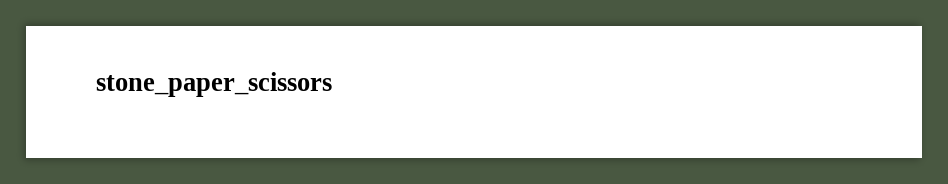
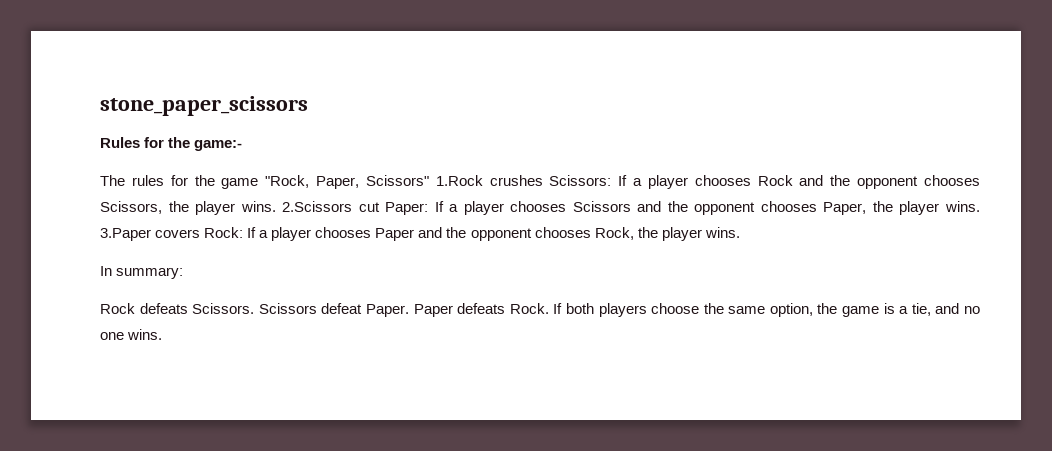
+ Rules for the game:-
+ The rules for the game "Rock, Paper, Scissors" 1.Rock crushes Scissors: If a player chooses Rock and the opponent chooses Scissors, the player wins. 2.Scissors cut Paper: If a player chooses Scissors and the opponent chooses Paper, the player wins. 3.Paper covers Rock: If a player chooses Paper and the opponent chooses Rock, the player wins.
+ In summary:
+ Rock defeats Scissors. Scissors defeat Paper. Paper defeats Rock. If both players choose the same option, the game is a tie, and no one wins.

